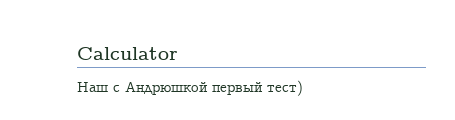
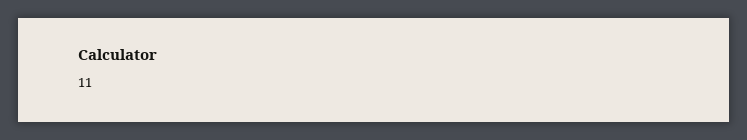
- Наш с Андрюшкой первый тест)
+ 11

